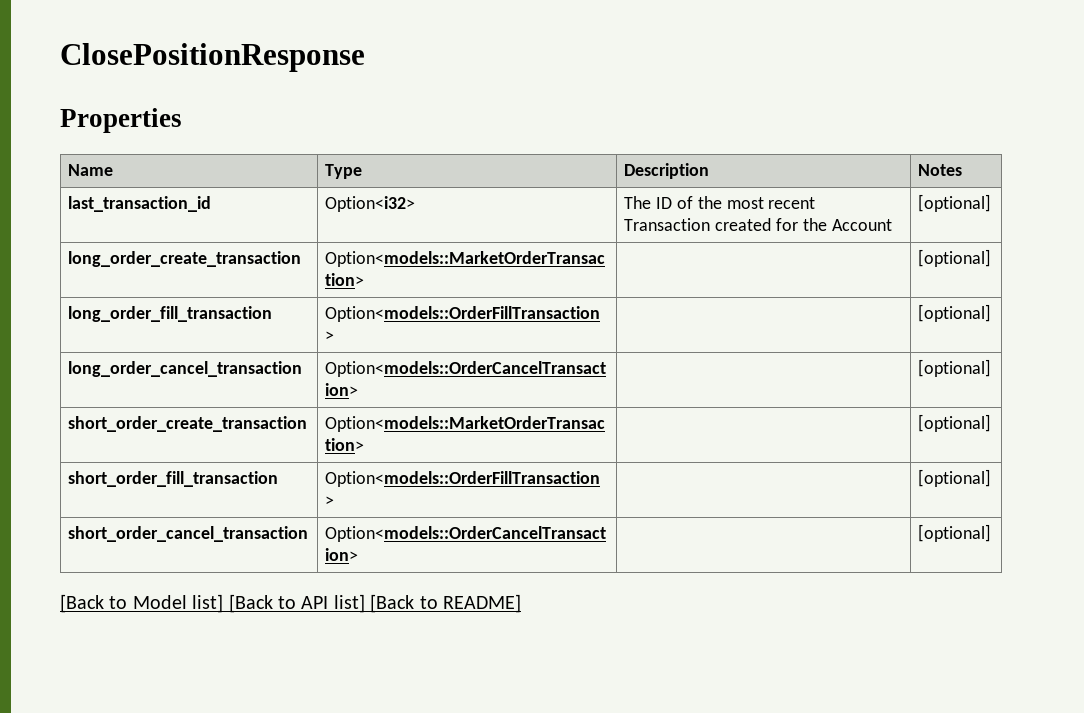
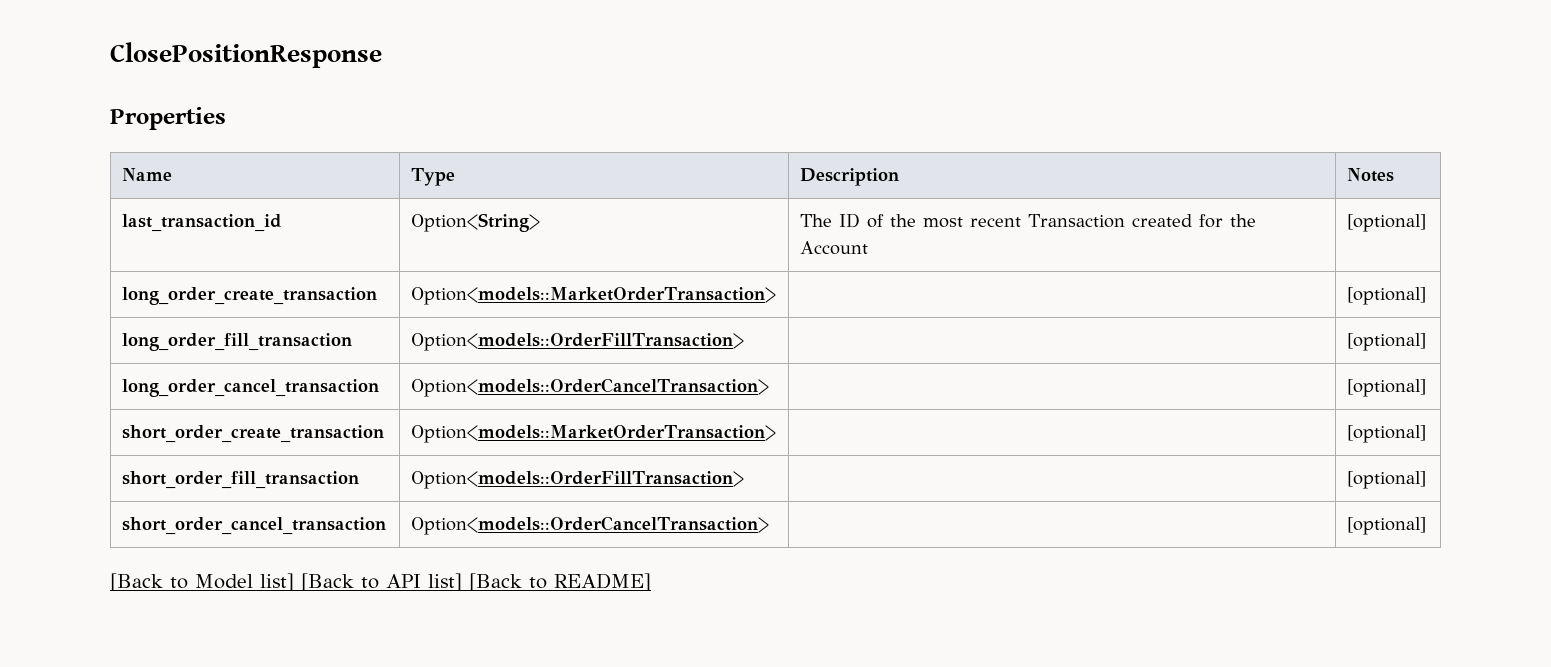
- last_transaction_id | Option<i32> | The ID of the most recent Transaction created for the Account | [optional]
+ last_transaction_id | Option<String> | The ID of the most recent Transaction created for the Account | [optional]

